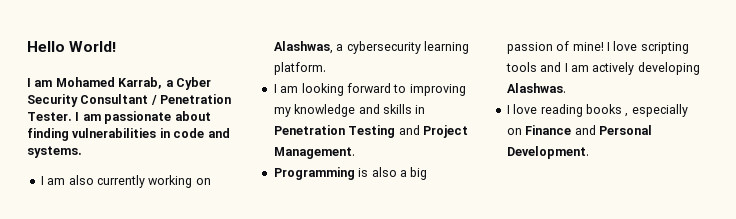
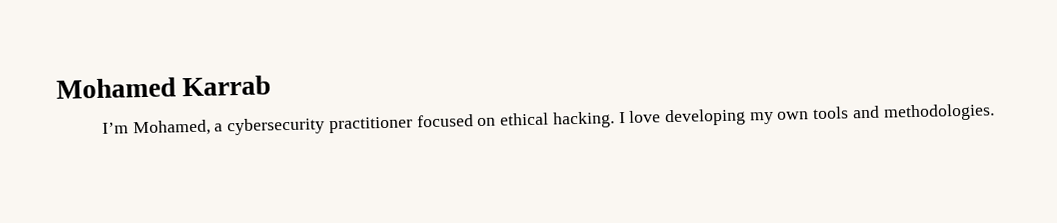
- Hello World!
- I am Mohamed Karrab, a Cyber Security Consultant / Penetration Tester. I am passionate about finding vulnerabilities in code and systems.
- I am also currently working on Alashwas, a cybersecurity learning platform.
- I am looking forward to improving my knowledge and skills in Penetration Testing and Project Management.
- Programming is also a big passion of mine! I love scripting tools and I am actively developing Alashwas.
- I love reading books , especially on Finance and Personal Development.
+ Mohamed Karrab
+ I’m Mohamed, a cybersecurity practitioner focused on ethical hacking. I love developing my own tools and methodologies.

